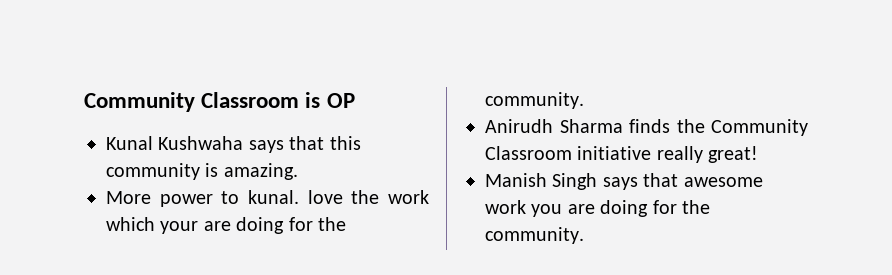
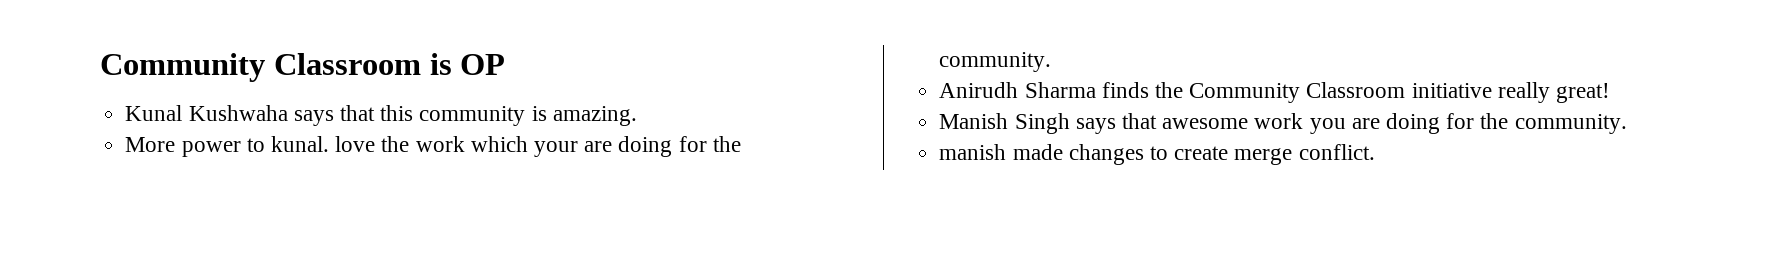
+ manish made changes to create merge conflict.

